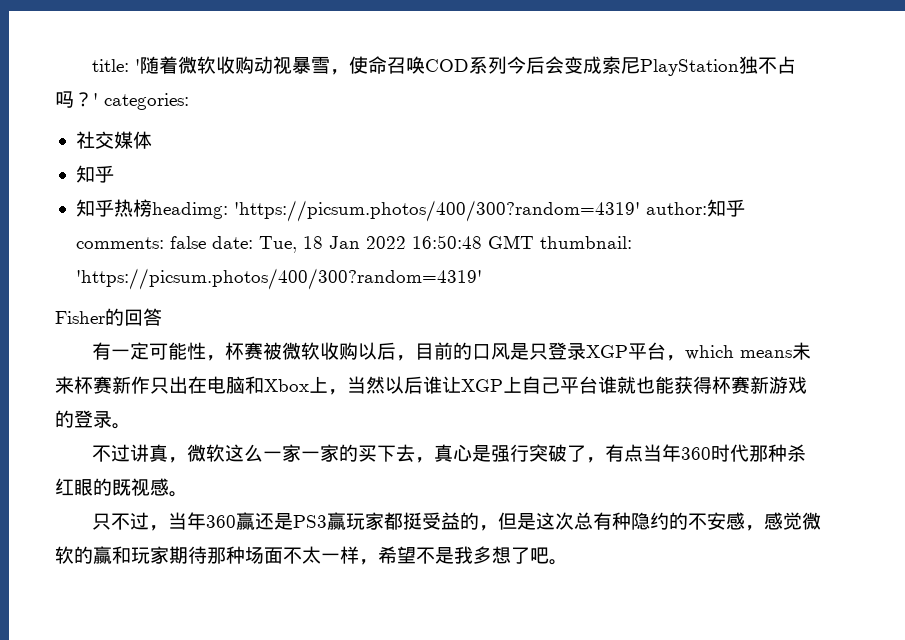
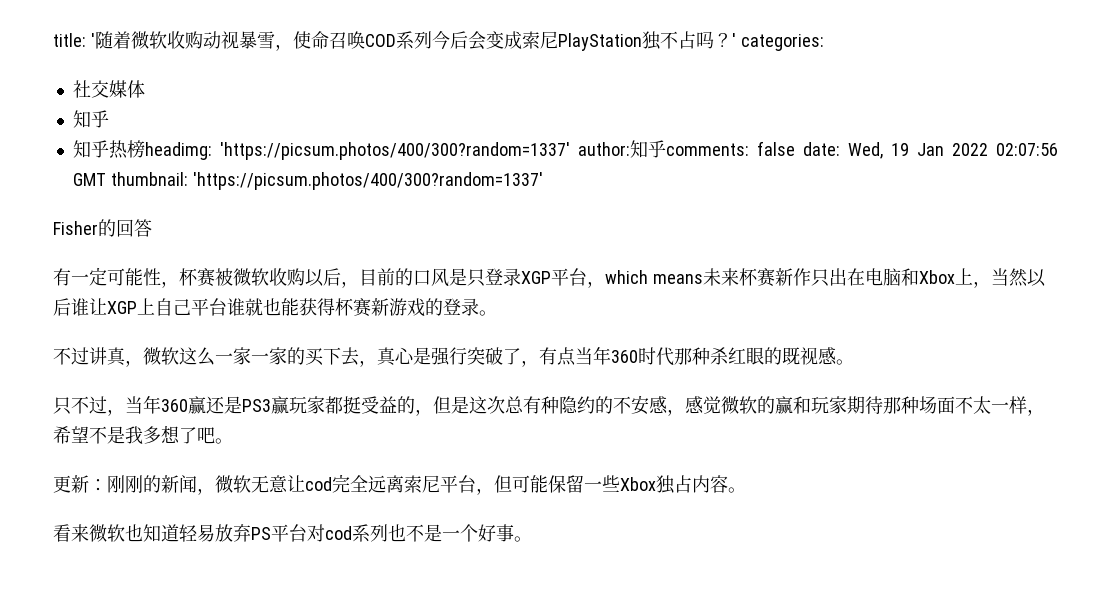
- 知乎热榜headimg: 'https://picsum.photos/400/300?random=4319' author:知乎comments: false date: Tue, 18 Jan 2022 16:50:48 GMT thumbnail: 'https://picsum.photos/400/300?random=4319'
+ 知乎热榜headimg: 'https://picsum.photos/400/300?random=1337' author:知乎comments: false date: Wed, 19 Jan 2022 02:07:56 GMT thumbnail: 'https://picsum.photos/400/300?random=1337'
+ 更新：刚刚的新闻，微软无意让cod完全远离索尼平台，但可能保留一些Xbox独占内容。
+ 看来微软也知道轻易放弃PS平台对cod系列也不是一个好事。

